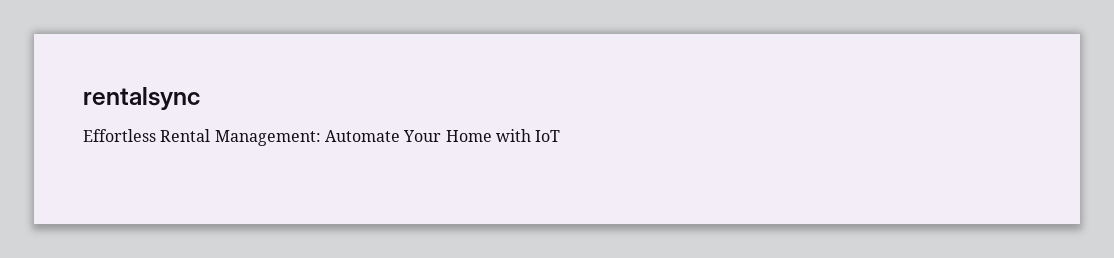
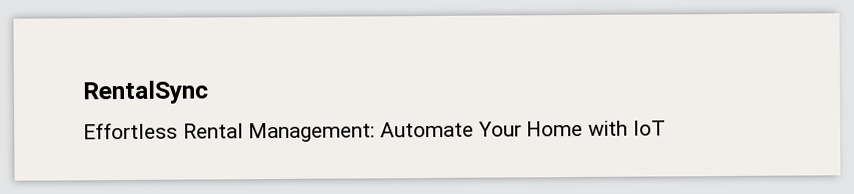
- rentalsync
+ RentalSync

